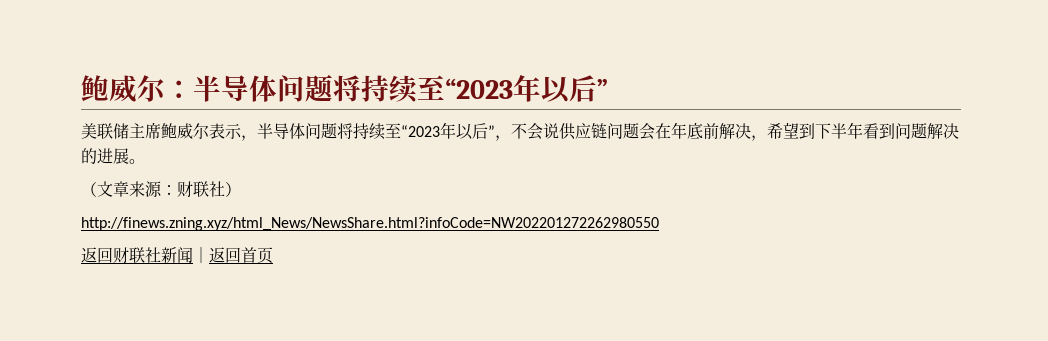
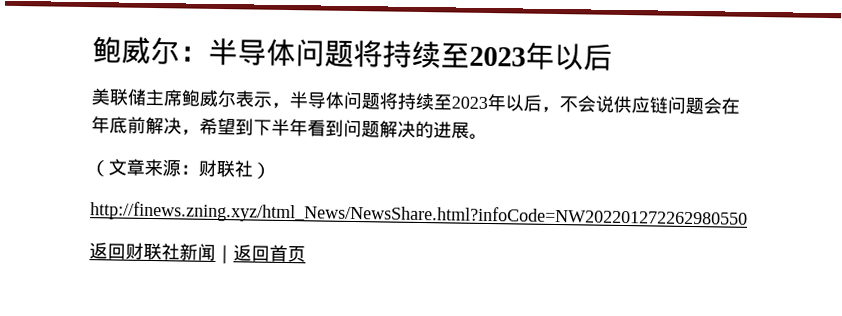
- 鲍威尔：半导体问题将持续至“2023年以后”
+ 鲍威尔：半导体问题将持续至2023年以后
- 美联储主席鲍威尔表示，半导体问题将持续至“2023年以后”，不会说供应链问题会在年底前解决，希望到下半年看到问题解决的进展。
+ 美联储主席鲍威尔表示，半导体问题将持续至2023年以后，不会说供应链问题会在年底前解决，希望到下半年看到问题解决的进展。

